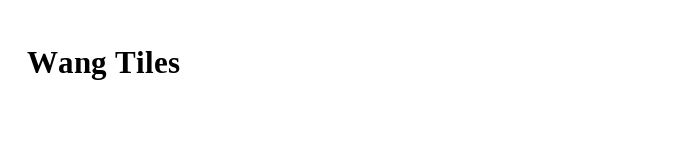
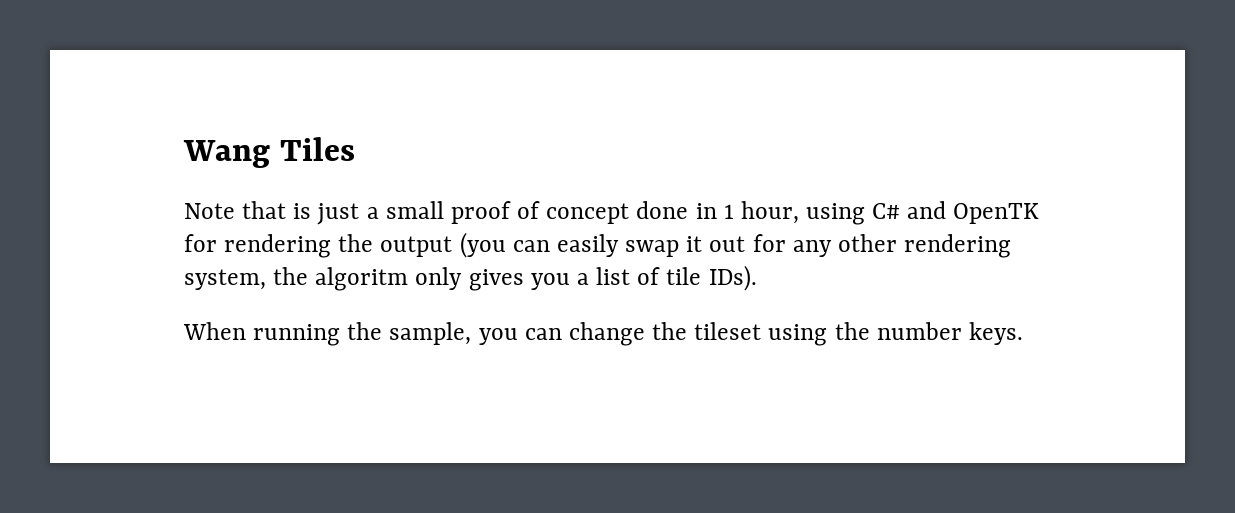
+ Note that is just a small proof of concept done in 1 hour, using C# and OpenTK for rendering the output (you can easily swap it out for any other rendering system, the algoritm only gives you a list of tile IDs).
+ When running the sample, you can change the tileset using the number keys.

